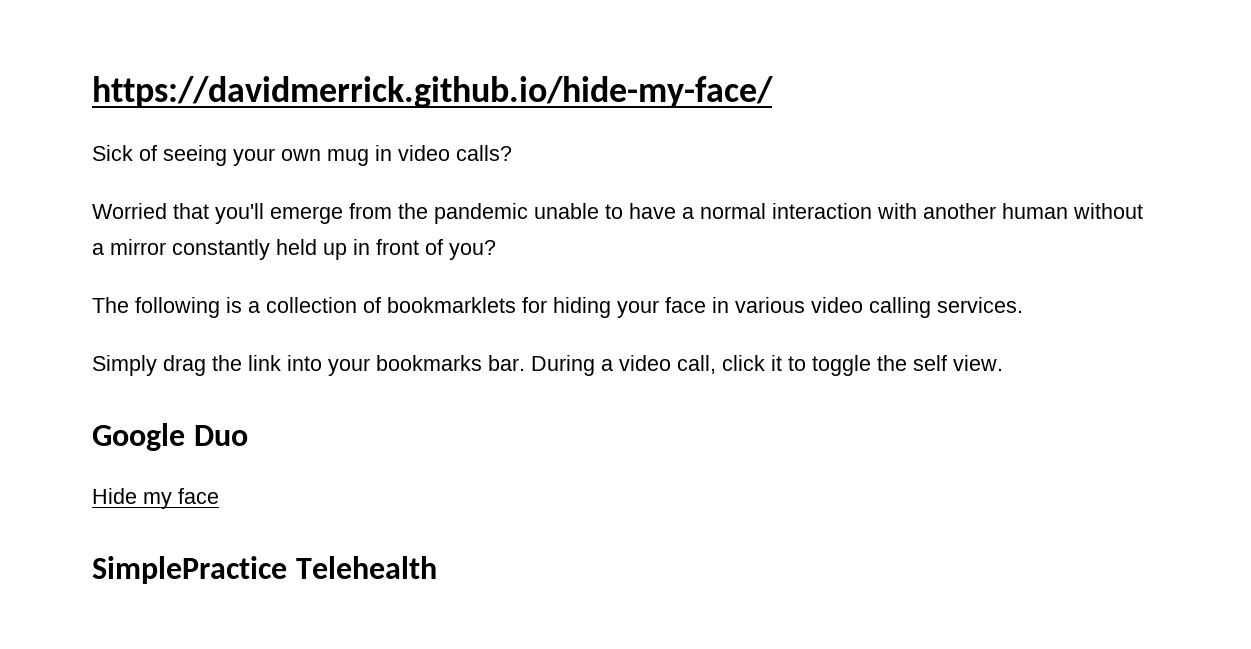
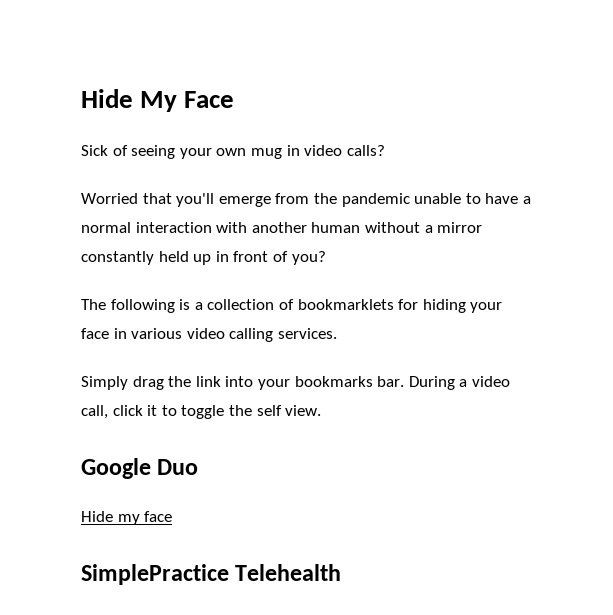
- https://davidmerrick.github.io/hide-my-face/
+ Hide My Face

